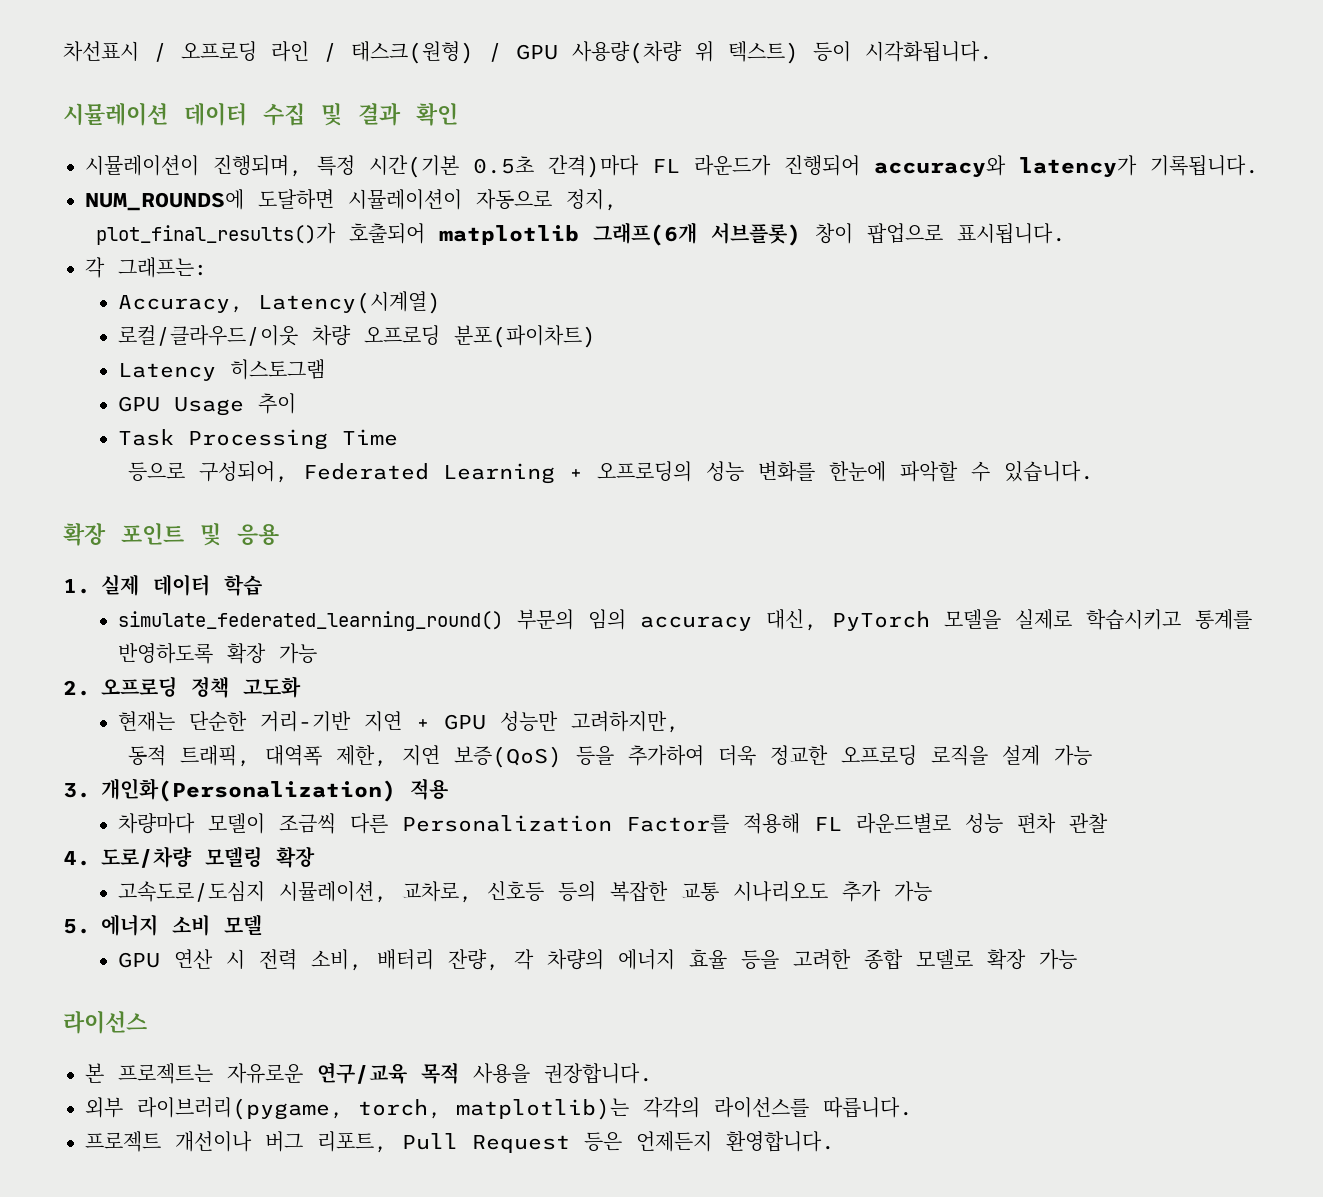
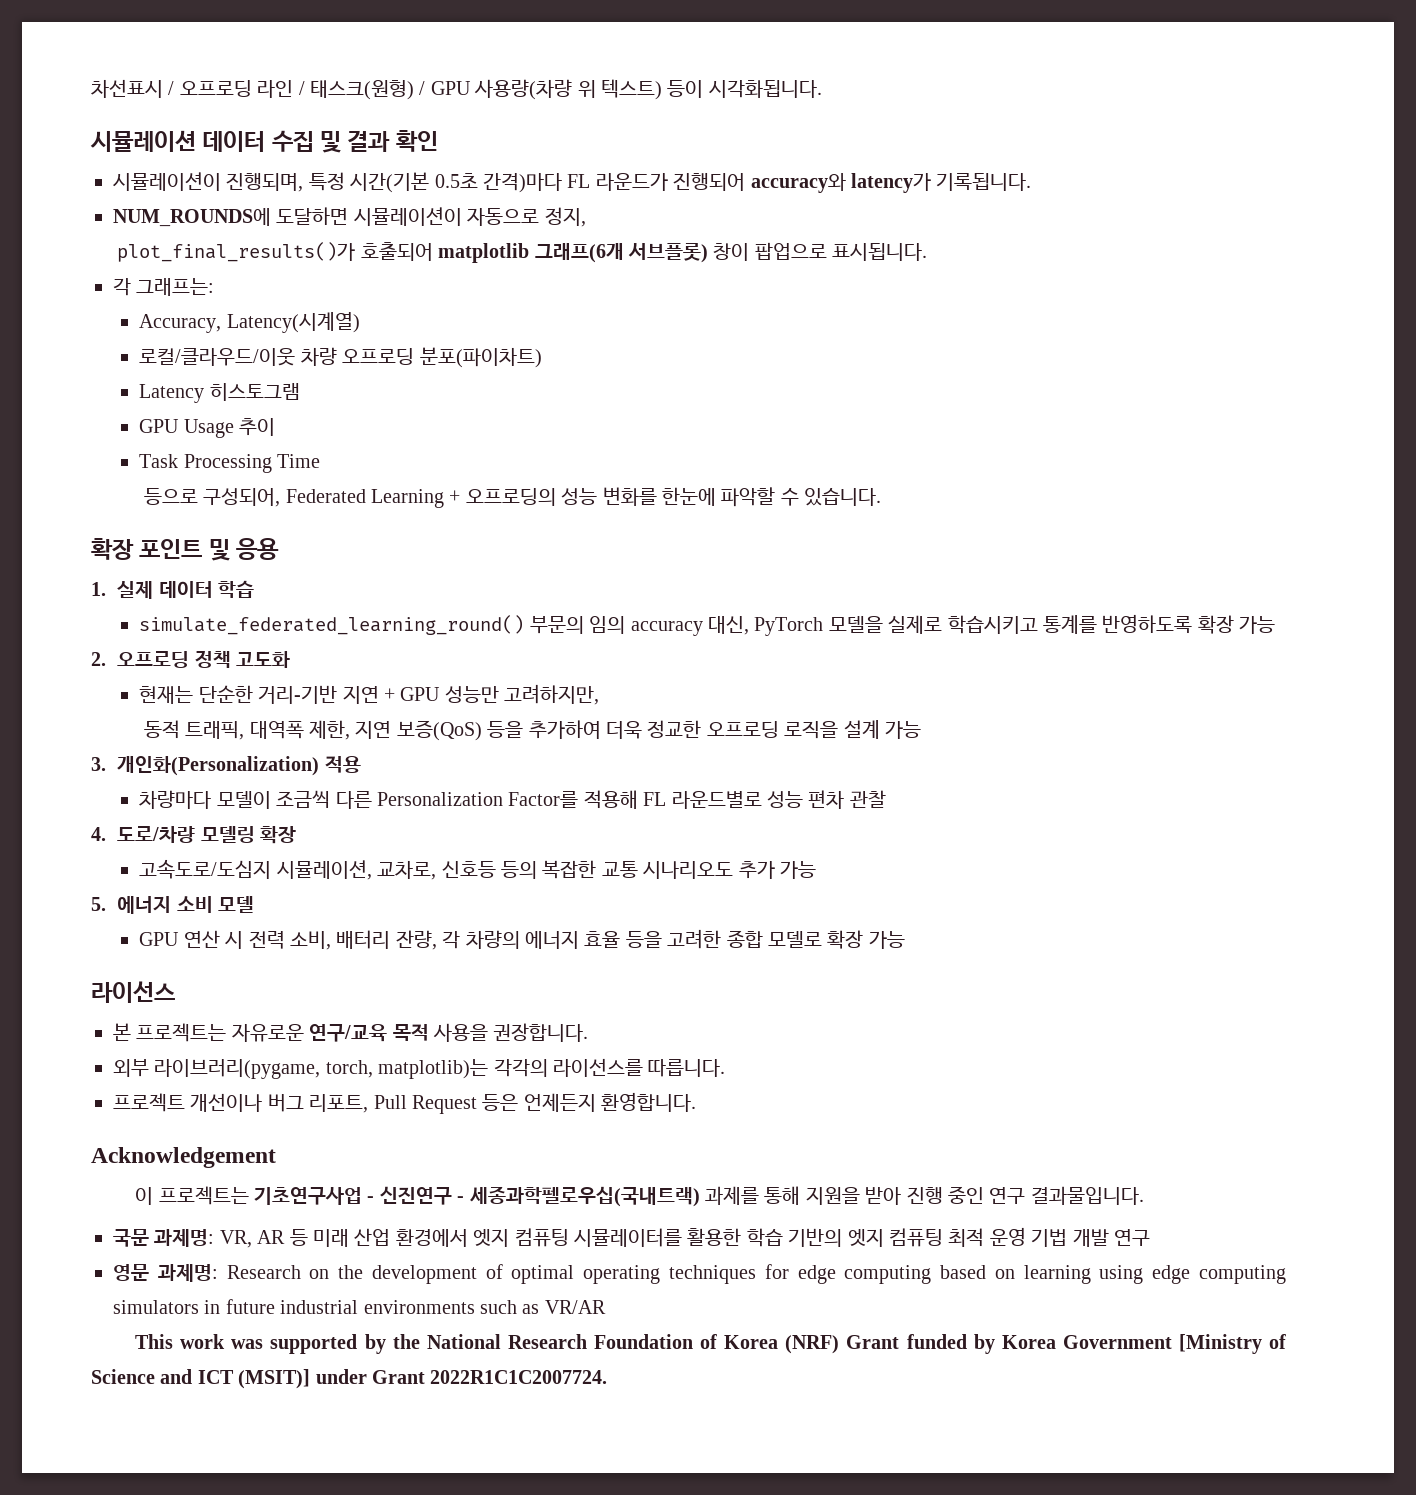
+ Acknowledgement
+ 이 프로젝트는 기초연구사업 - 신진연구 - 세종과학펠로우십(국내트랙) 과제를 통해 지원을 받아 진행 중인 연구 결과물입니다.
+ 국문 과제명: VR, AR 등 미래 산업 환경에서 엣지 컴퓨팅 시뮬레이터를 활용한 학습 기반의 엣지 컴퓨팅 최적 운영 기법 개발 연구
+ 영문 과제명: Research on the development of optimal operating techniques for edge computing based on learning using edge computing simulators in future industrial environments such as VR/AR
+ This work was supported by the National Research Foundation of Korea (NRF) Grant funded by Korea Government [Ministry of Science and ICT (MSIT)] under Grant 2022R1C1C2007724.

